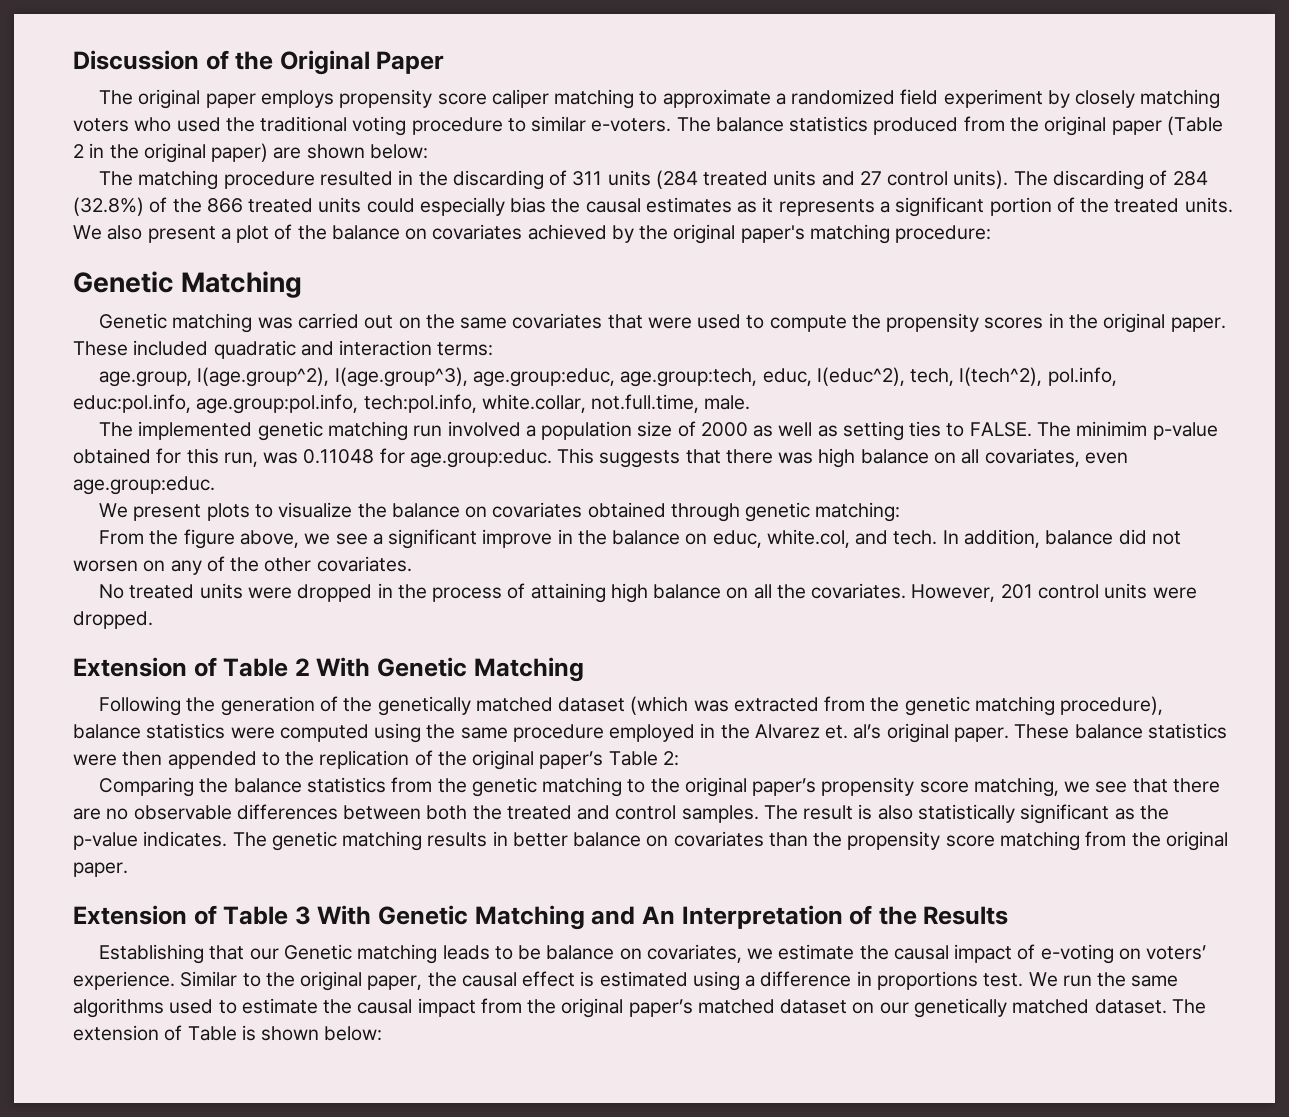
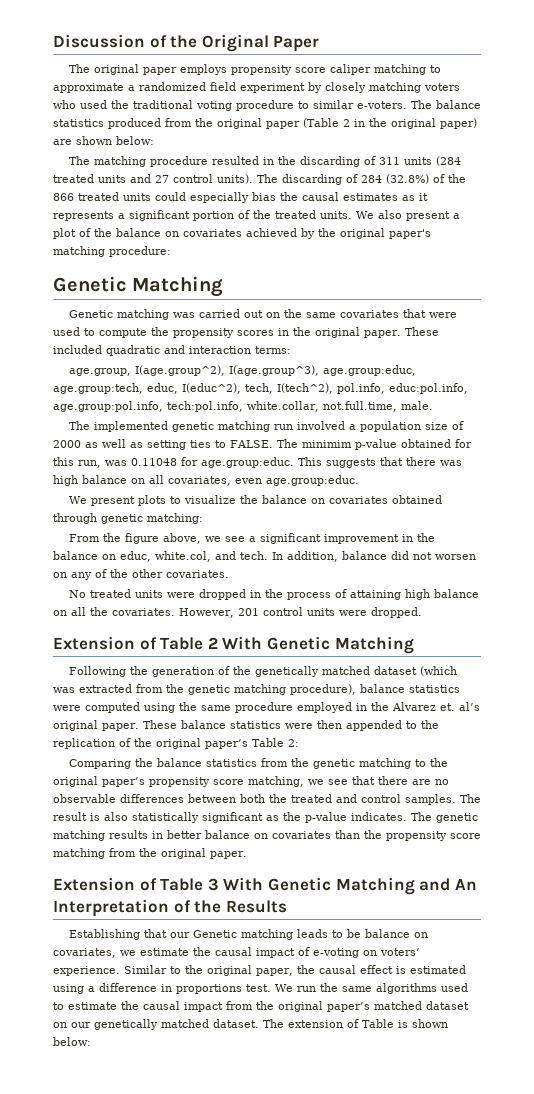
- From the figure above, we see a significant improve in the balance on educ, white.col, and tech.
+ From the figure above, we see a significant improvement in the balance on educ, white.col, and tech.

